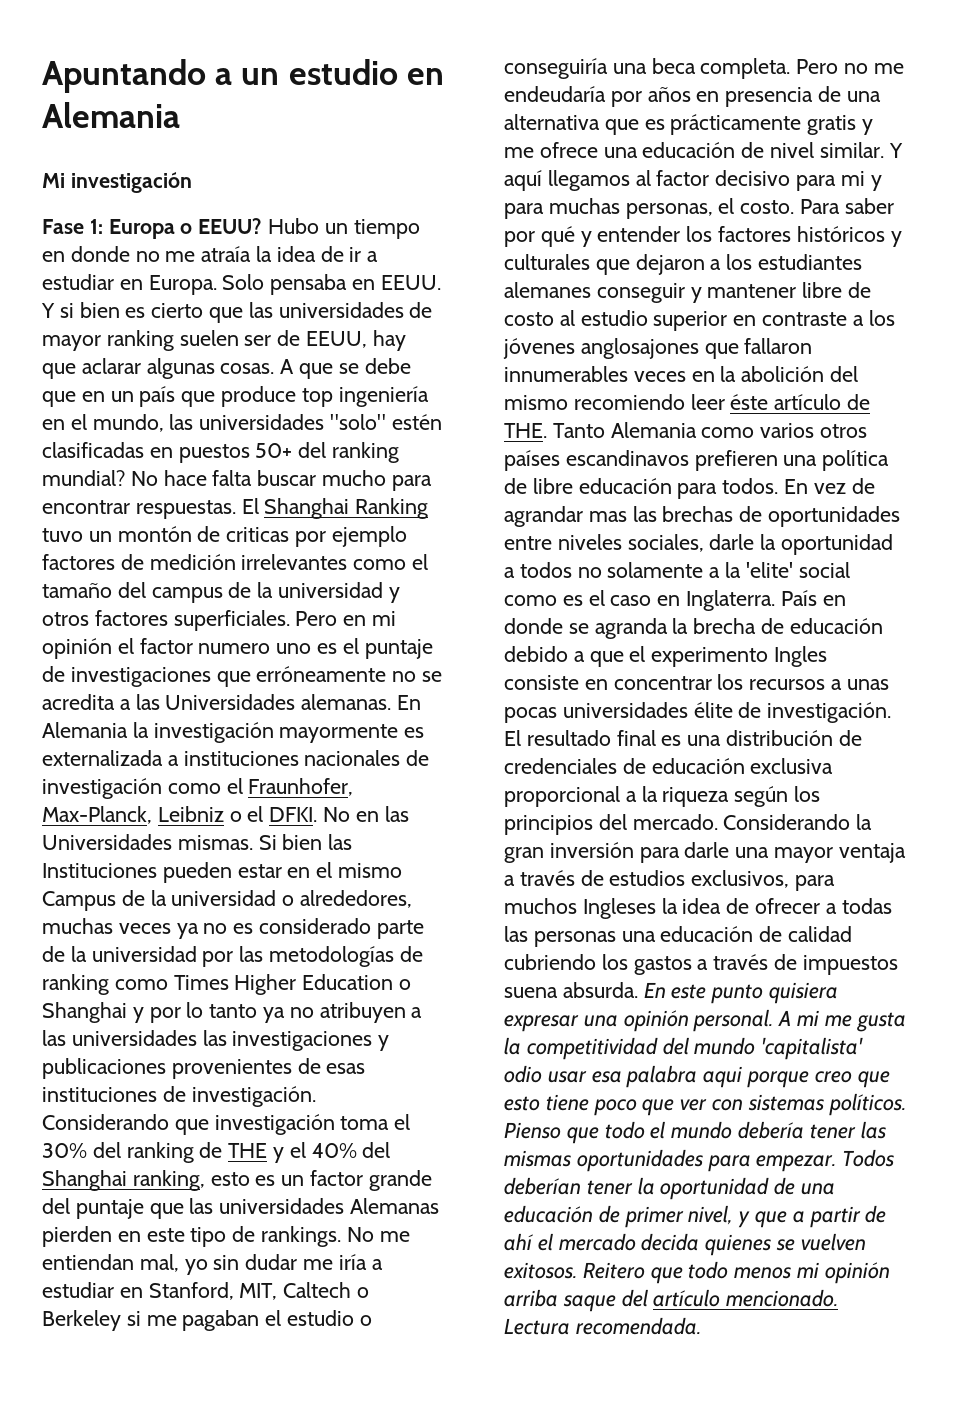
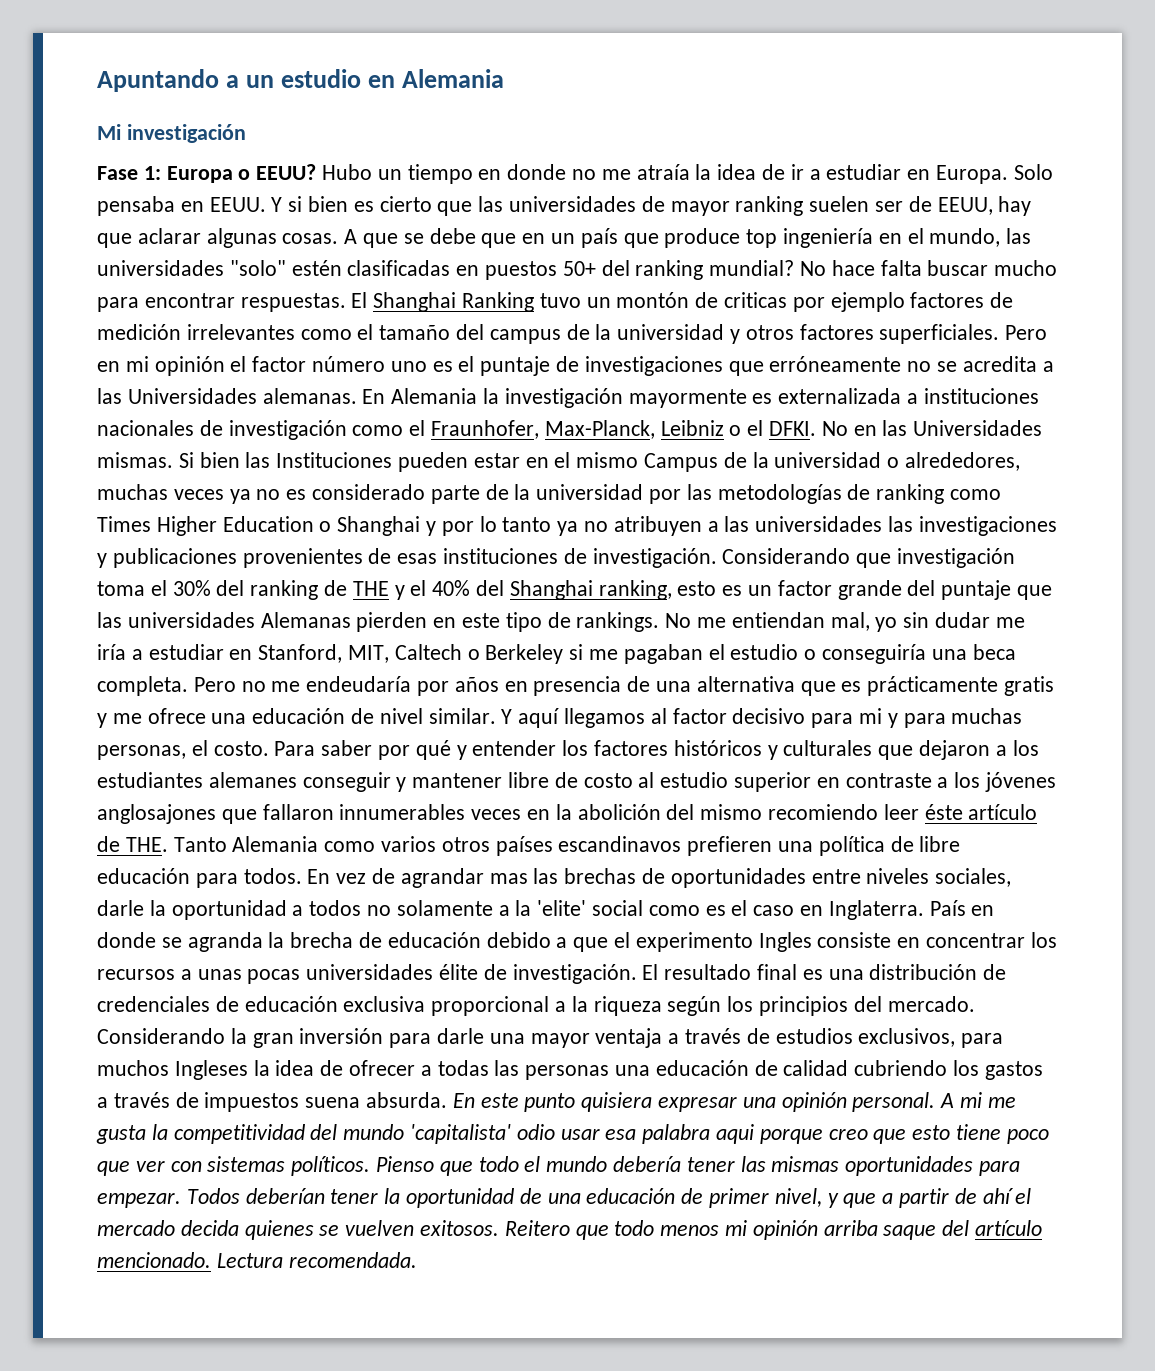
- Pero en mi opinión el factor numero uno es el puntaje de investigaciones que erróneamente no se acredita a las Universidades alemanas.
+ Pero en mi opinión el factor número uno es el puntaje de investigaciones que erróneamente no se acredita a las Universidades alemanas.

